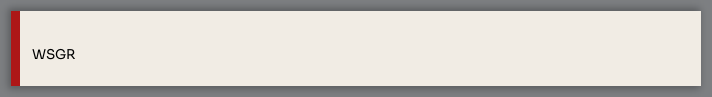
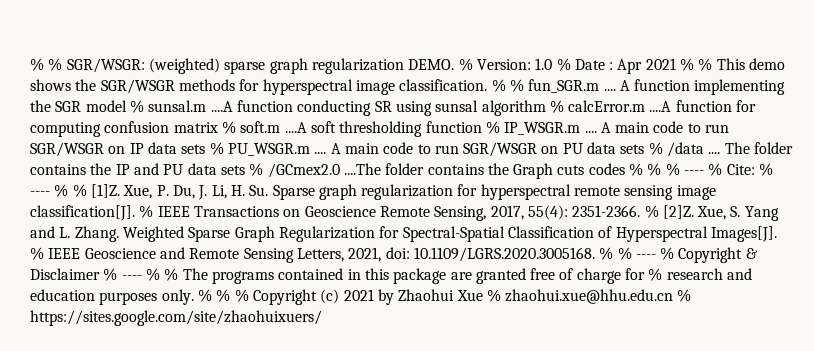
- WSGR
+ % % SGR/WSGR: (weighted) sparse graph regularization DEMO. % Version: 1.0 % Date : Apr 2021 % % This demo shows the SGR/WSGR methods for hyperspectral image classification. % % fun_SGR.m .... A function implementing the SGR model % sunsal.m ....A function conducting SR using sunsal algorithm % calcError.m ....A function for computing confusion matrix % soft.m ....A soft thresholding function % IP_WSGR.m .... A main code to run SGR/WSGR on IP data sets % PU_WSGR.m .... A main code to run SGR/WSGR on PU data sets % /data .... The folder contains the IP and PU data sets % /GCmex2.0 ....The folder contains the Graph cuts codes % % % ---- % Cite: % ---- % % [1]Z. Xue, P. Du, J. Li, H. Su. Sparse graph regularization for hyperspectral remote sensing image classification[J]. % IEEE Transactions on Geoscience Remote Sensing, 2017, 55(4): 2351-2366. % [2]Z. Xue, S. Yang and L. Zhang. Weighted Sparse Graph Regularization for Spectral-Spatial Classification of Hyperspectral Images[J]. % IEEE Geoscience and Remote Sensing Letters, 2021, doi: 10.1109/LGRS.2020.3005168. % % ---- % Copyright & Disclaimer % ---- % % The programs contained in this package are granted free of charge for % research and education purposes only. % % % Copyright (c) 2021 by Zhaohui Xue % zhaohui.xue@hhu.edu.cn % https://sites.google.com/site/zhaohuixuers/

